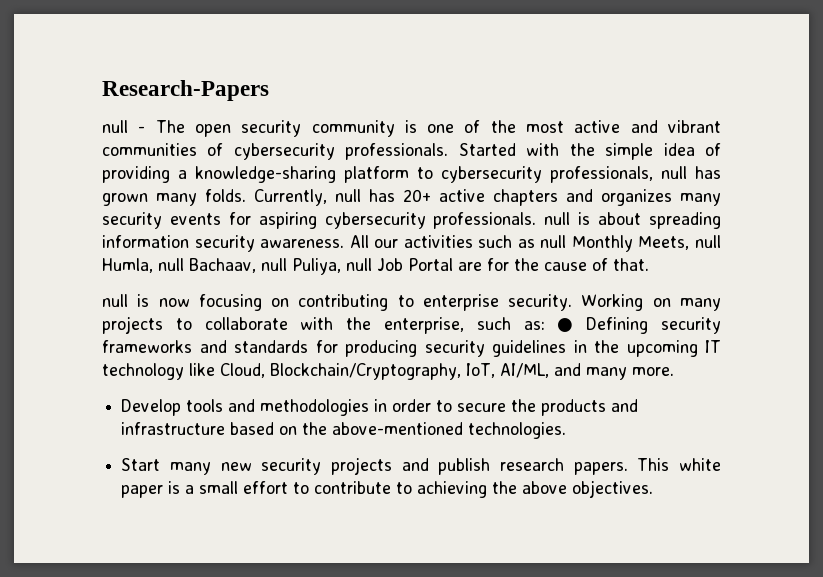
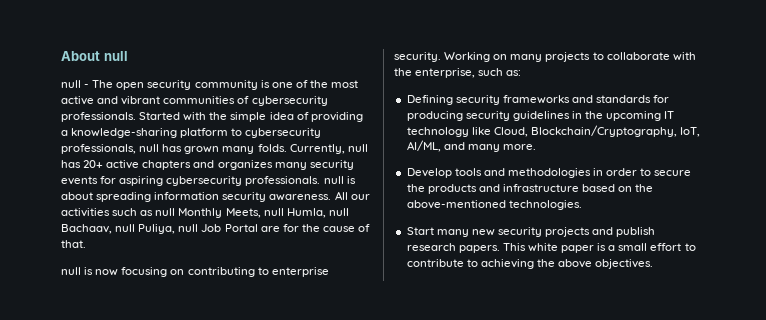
- Research-Papers
+ About null
- Working on many projects to collaborate with the enterprise, such as: ● Defining security frameworks and standards for producing security guidelines in the upcoming IT technology like Cloud, Blockchain/Cryptography, IoT, AI/ML, and many more.
+ Working on many projects to collaborate with the enterprise, such as:
+ Defining security frameworks and standards for producing security guidelines in the upcoming IT technology like Cloud, Blockchain/Cryptography, IoT, AI/ML, and many more.

